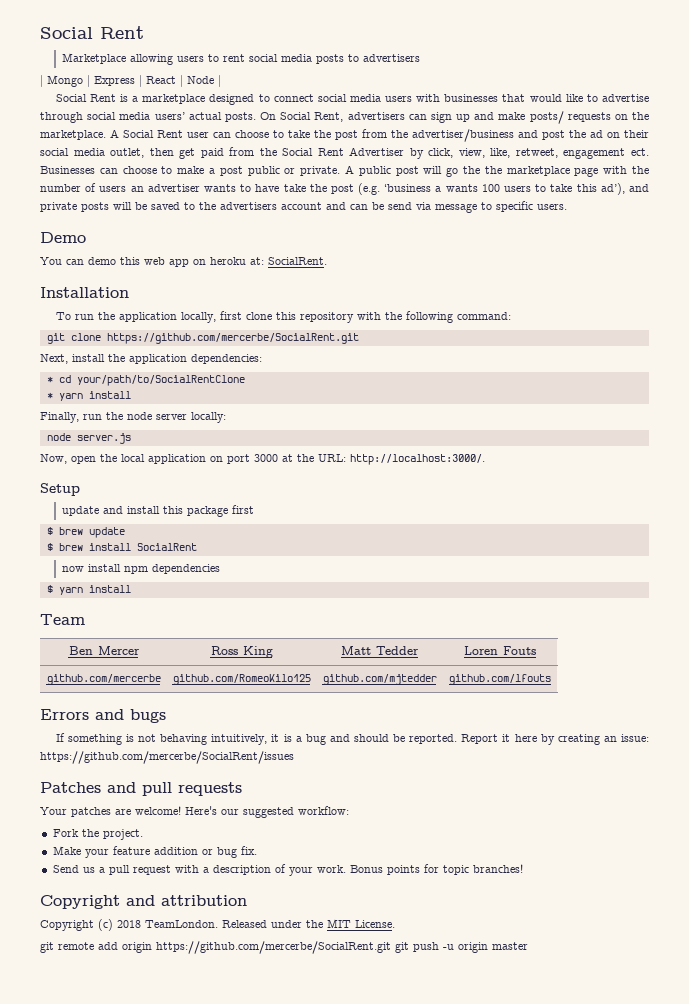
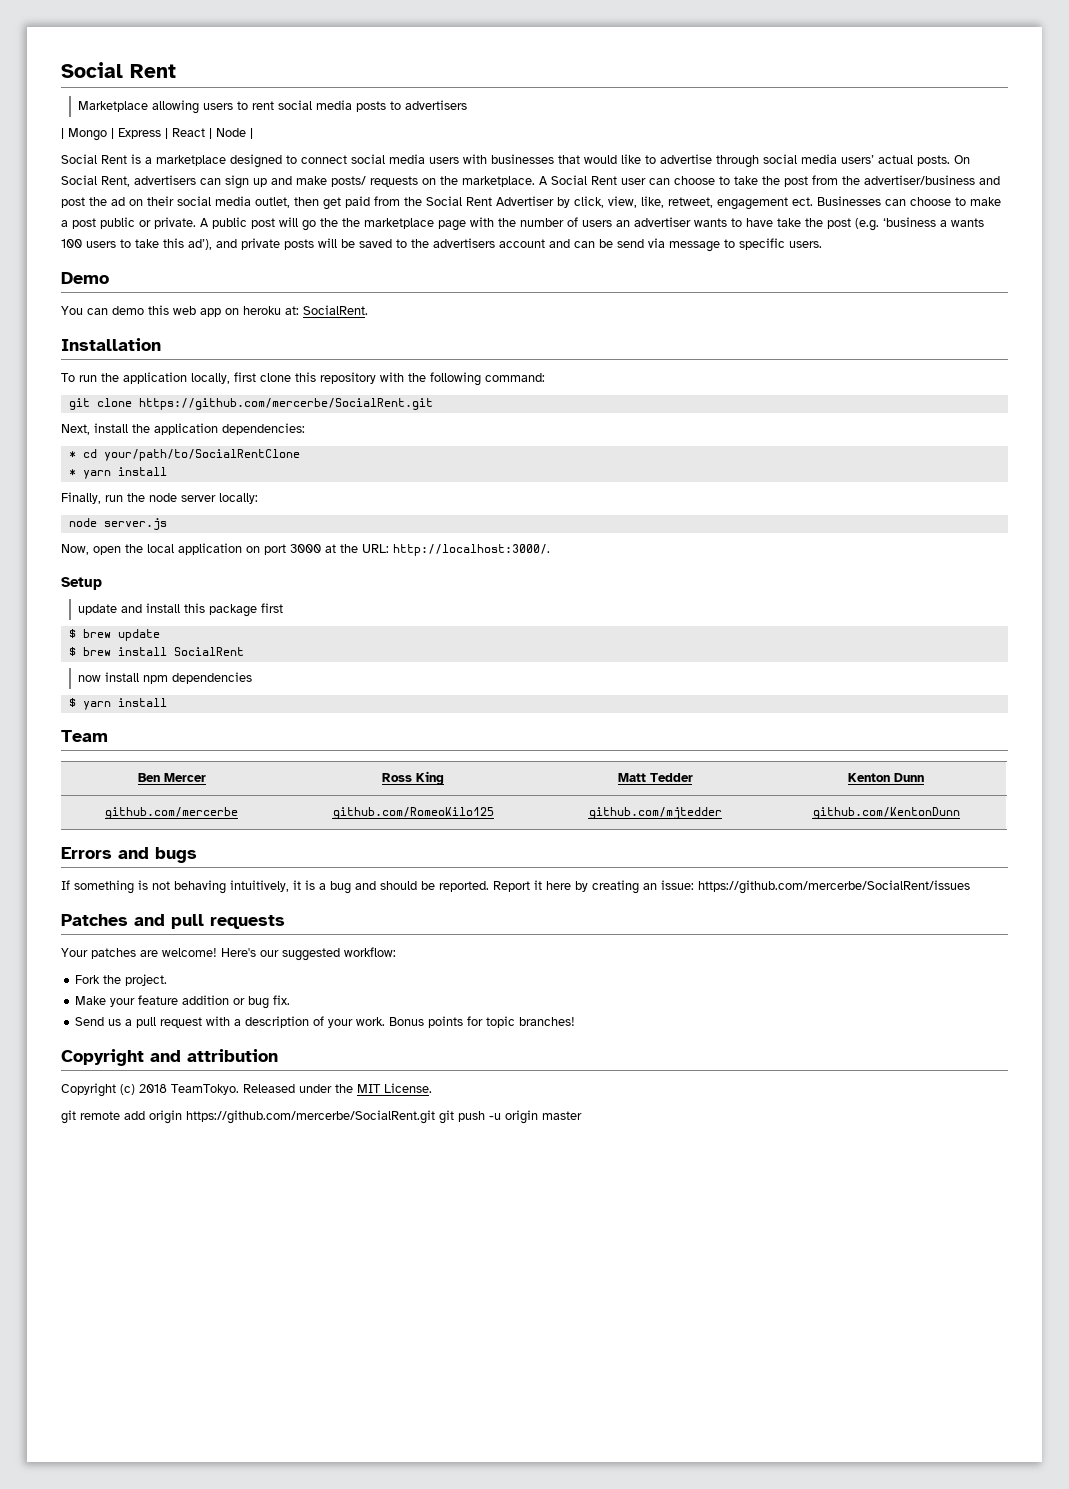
- Ben Mercer | Ross King | Matt Tedder | Loren Fouts
+ Ben Mercer | Ross King | Matt Tedder | Kenton Dunn
- github.com/mercerbe | github.com/RomeoKilo125 | github.com/mjtedder | github.com/lfouts
+ github.com/mercerbe | github.com/RomeoKilo125 | github.com/mjtedder | github.com/KentonDunn
- Copyright (c) 2018 TeamLondon.
+ Copyright (c) 2018 TeamTokyo.

